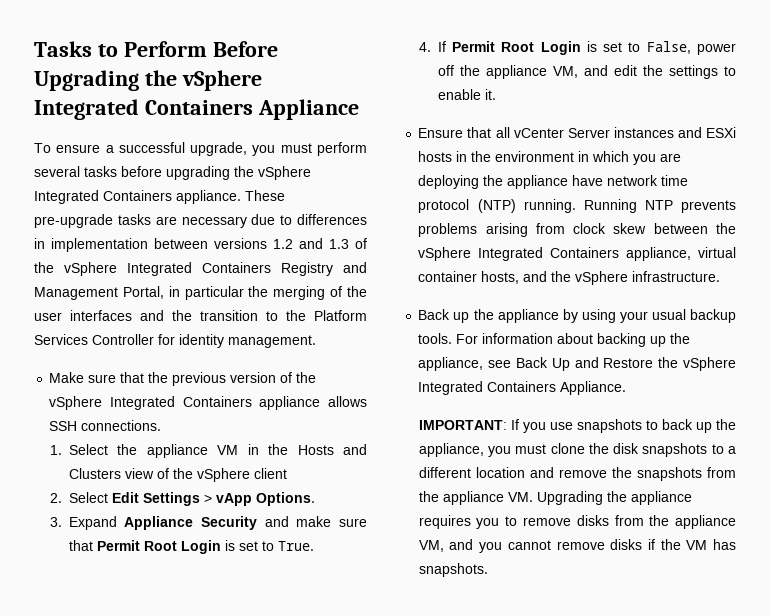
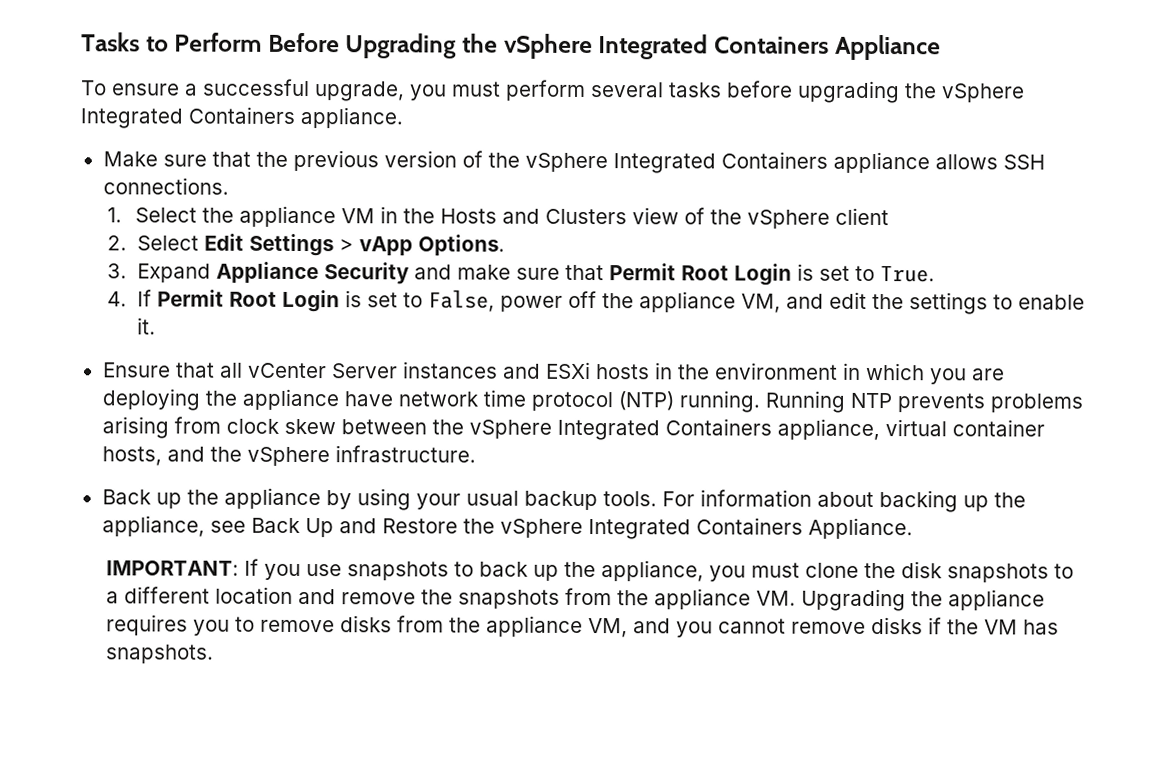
- These pre-upgrade tasks are necessary due to differences in implementation between versions 1.2 and 1.3 of the vSphere Integrated Containers Registry and Management Portal, in particular the merging of the user interfaces and the transition to the Platform Services Controller for identity management.

